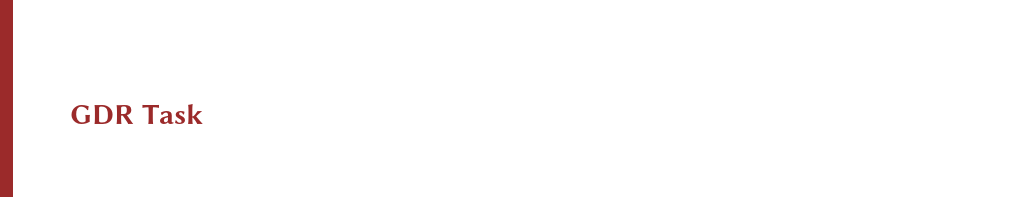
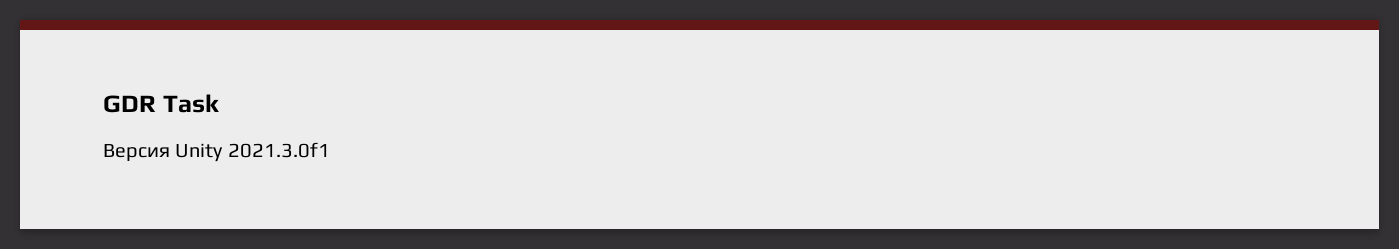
+ Версия Unity 2021.3.0f1

